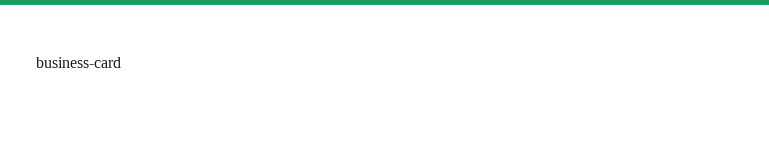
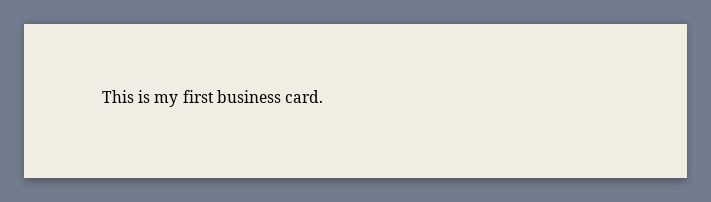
- business-card
+ This is my first business card.

